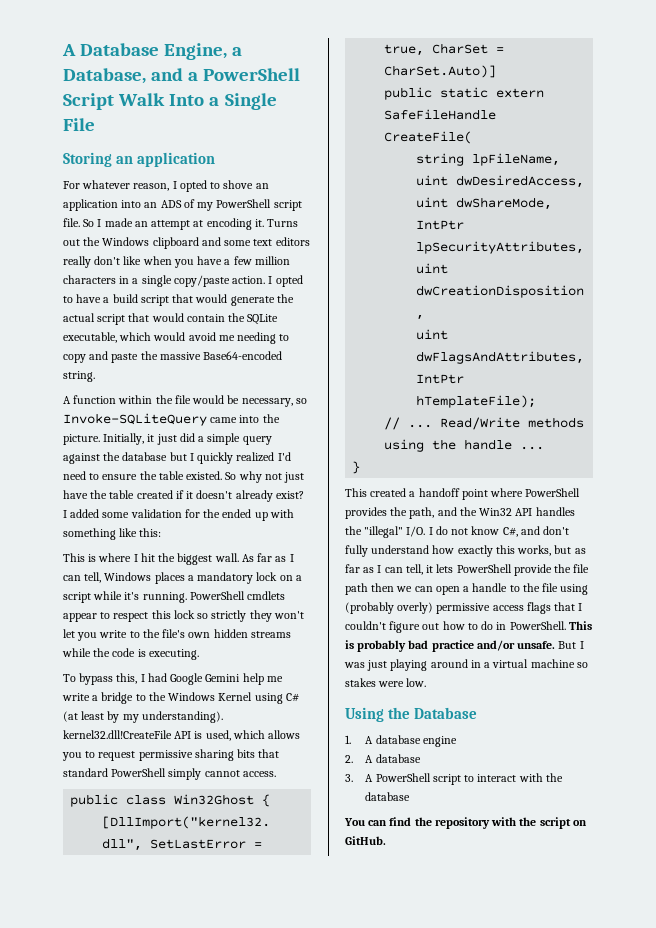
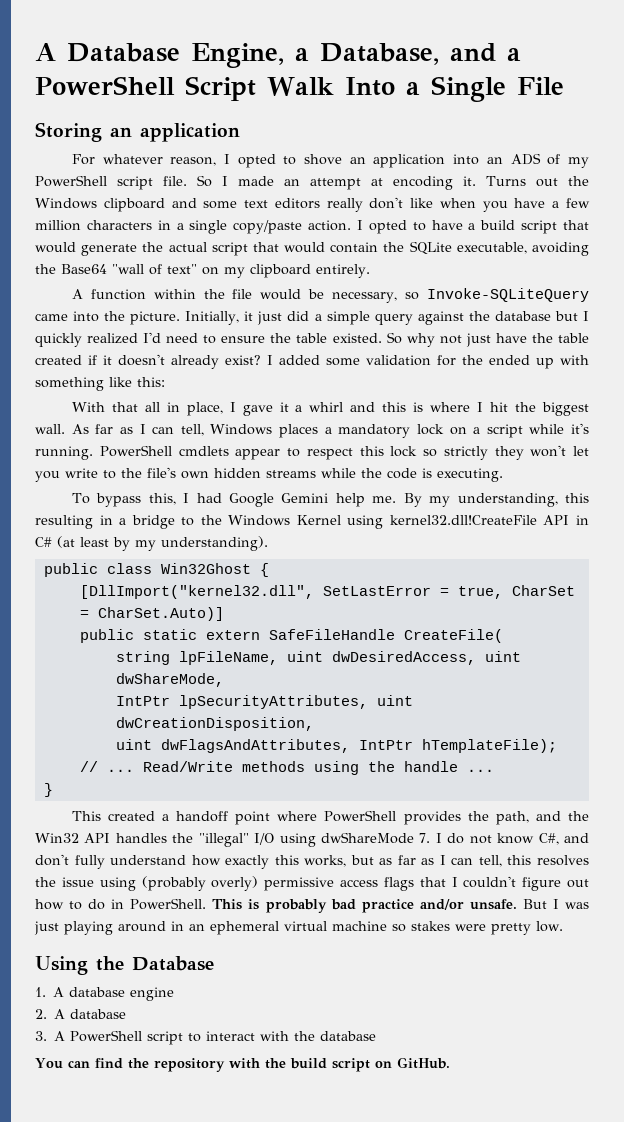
- I opted to have a build script that would generate the actual script that would contain the SQLite executable, which would avoid me needing to copy and paste the massive Base64-encoded string.
+ I opted to have a build script that would generate the actual script that would contain the SQLite executable, avoiding the Base64 "wall of text" on my clipboard entirely.
- This is where I hit the biggest wall.
+ With that all in place, I gave it a whirl and this is where I hit the biggest wall.
- To bypass this, I had Google Gemini help me write a bridge to the Windows Kernel using C# (at least by my understanding). kernel32.dll!CreateFile API is used, which allows you to request permissive sharing bits that standard PowerShell simply cannot access.
+ To bypass this, I had Google Gemini help me. By my understanding, this resulting in a bridge to the Windows Kernel using kernel32.dll!CreateFile API in C# (at least by my understanding).
- This created a handoff point where PowerShell provides the path, and the Win32 API handles the "illegal" I/O. I do not know C#, and don't fully understand how exactly this works, but as far as I can tell, it lets PowerShell provide the file path then we can open a handle to the file using (probably overly) permissive access flags that I couldn't figure out how to do in PowerShell.
+ This created a handoff point where PowerShell provides the path, and the Win32 API handles the "illegal" I/O using dwShareMode 7. I do not know C#, and don't fully understand how exactly this works, but as far as I can tell, this resolves the issue using (probably overly) permissive access flags that I couldn't figure out how to do in PowerShell.
- But I was just playing around in a virtual machine so stakes were low.
+ But I was just playing around in an ephemeral virtual machine so stakes were pretty low.
- You can find the repository with the script on GitHub.
+ You can find the repository with the build script on GitHub.

